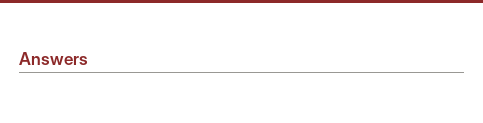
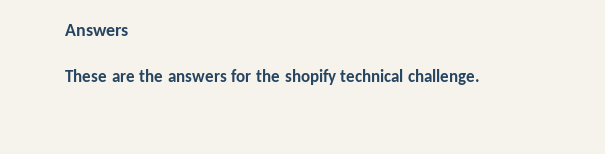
+ These are the answers for the shopify technical challenge.

